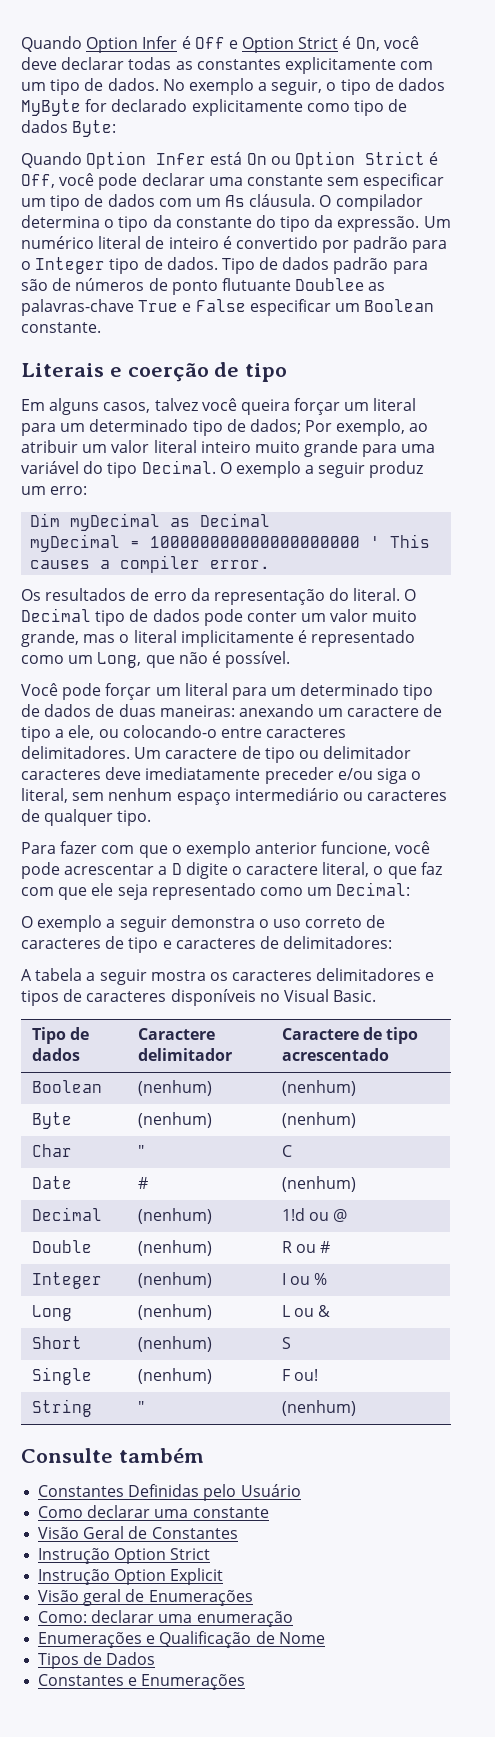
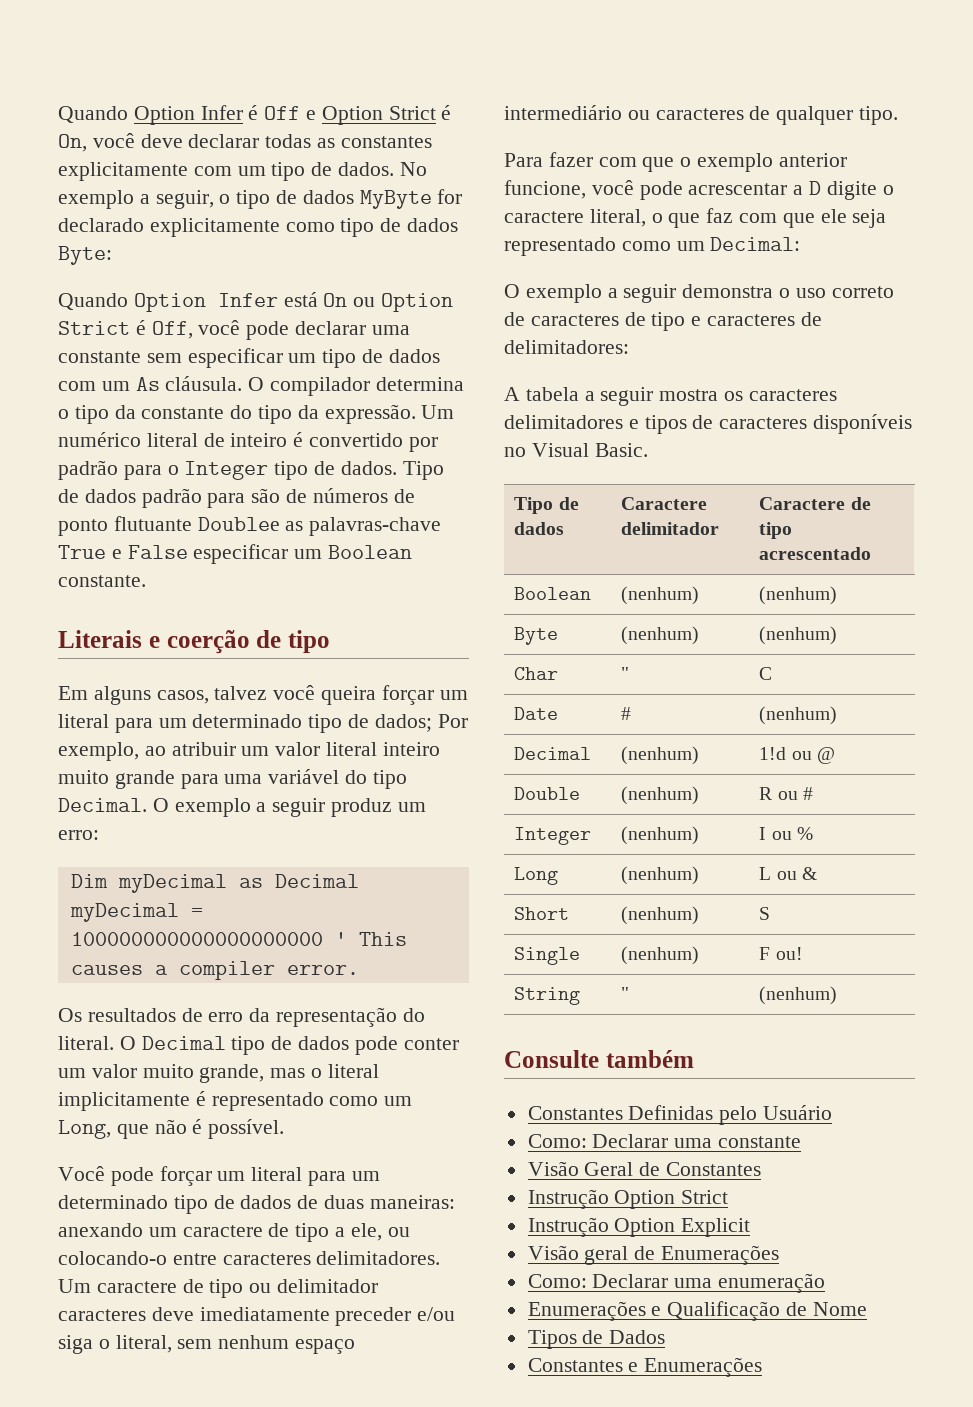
- Como declarar uma constante
+ Como: Declarar uma constante
- Como: declarar uma enumeração
+ Como: Declarar uma enumeração

